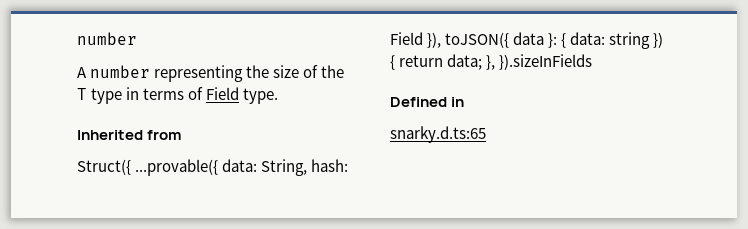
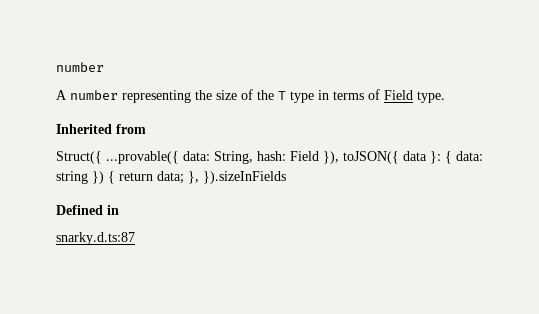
- snarky.d.ts:65
+ snarky.d.ts:87

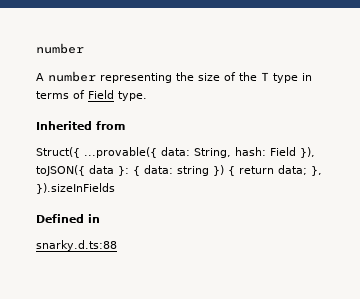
- snarky.d.ts:87
+ snarky.d.ts:88

